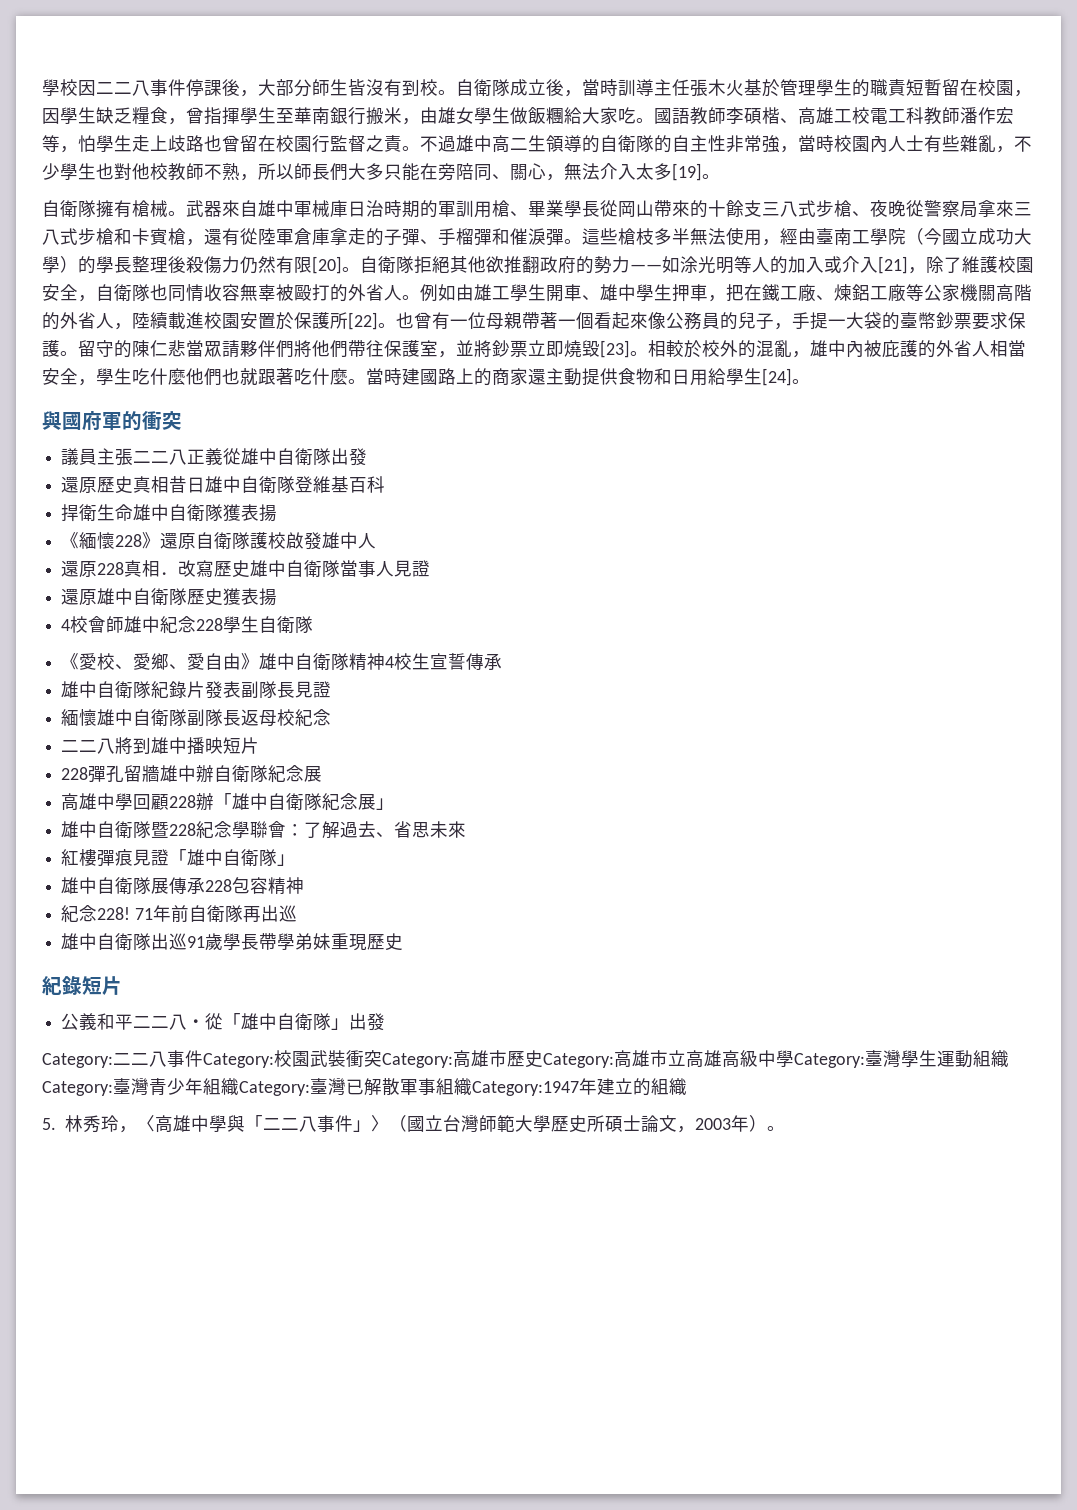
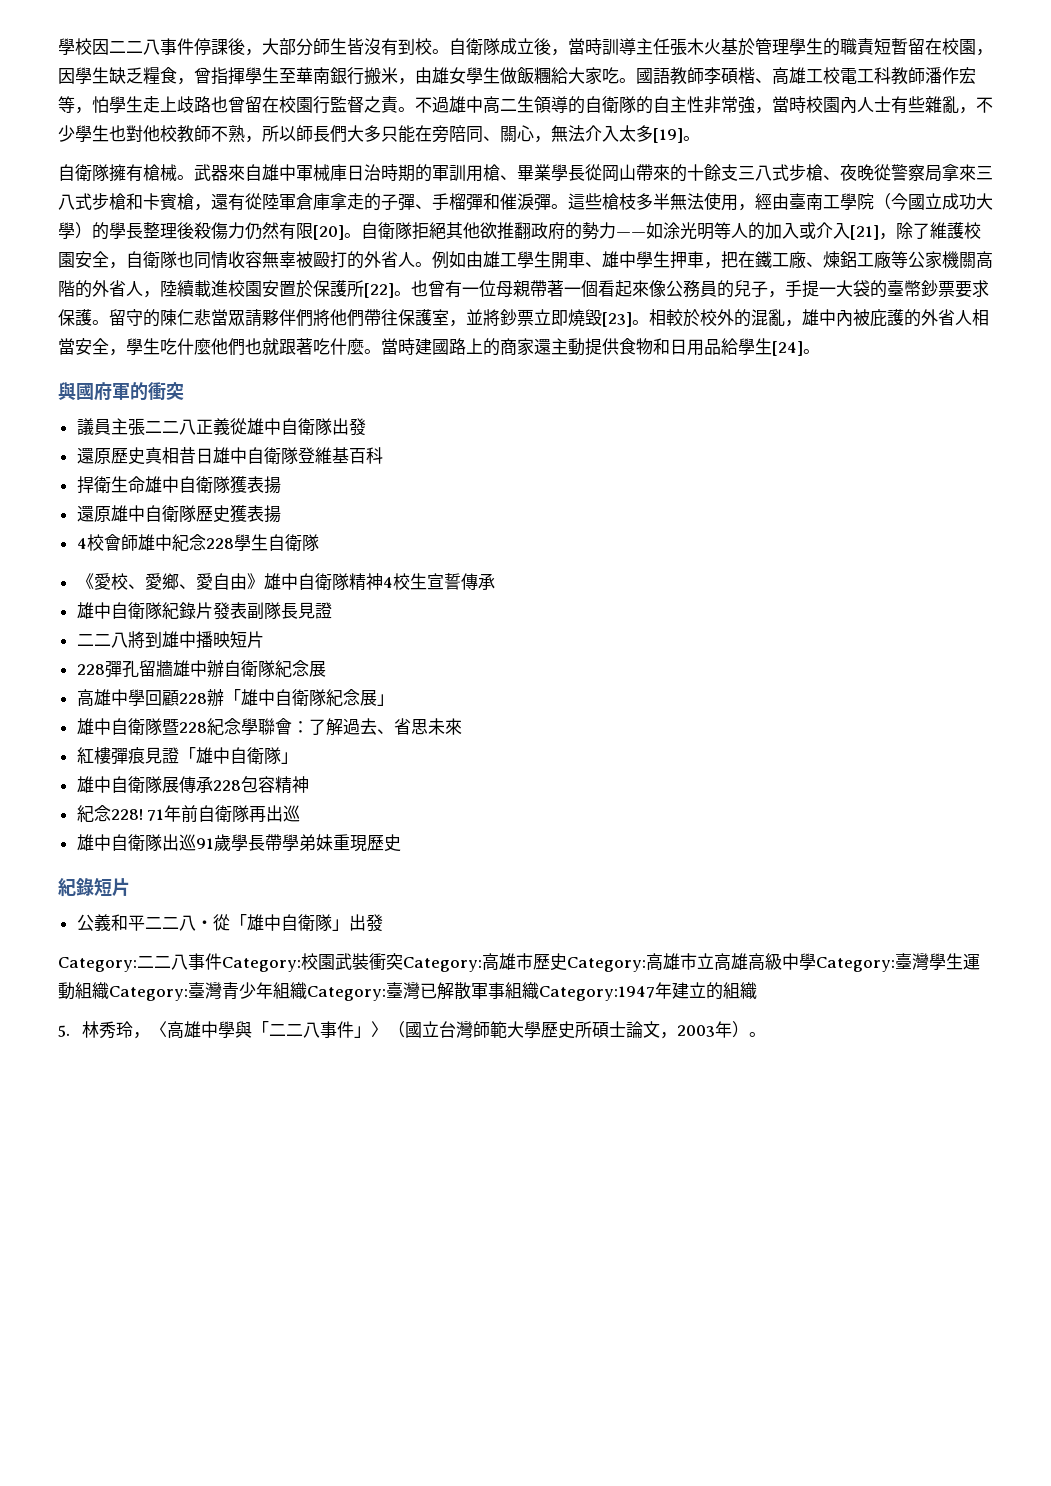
- 當時建國路上的商家還主動提供食物和日用給學生[24]。
+ 當時建國路上的商家還主動提供食物和日用品給學生[24]。
- 《緬懷228》還原自衛隊護校啟發雄中人
- 還原228真相．改寫歷史雄中自衛隊當事人見證
- 緬懷雄中自衛隊副隊長返母校紀念

